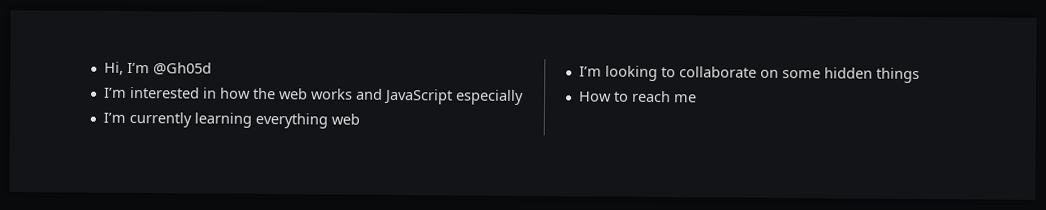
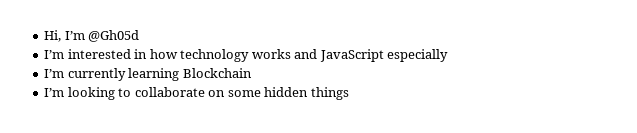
- I’m interested in how the web works and JavaScript especially
+ I’m interested in how technology works and JavaScript especially
- I’m currently learning everything web
+ I’m currently learning Blockchain
- How to reach me

